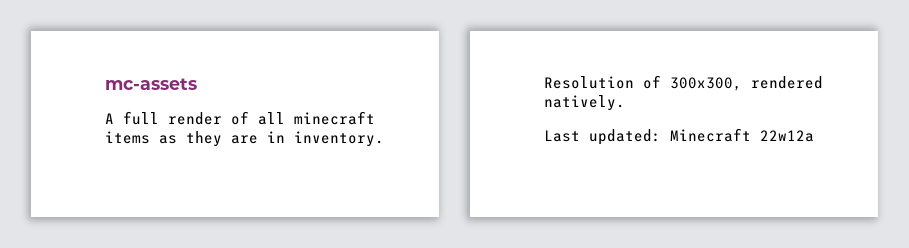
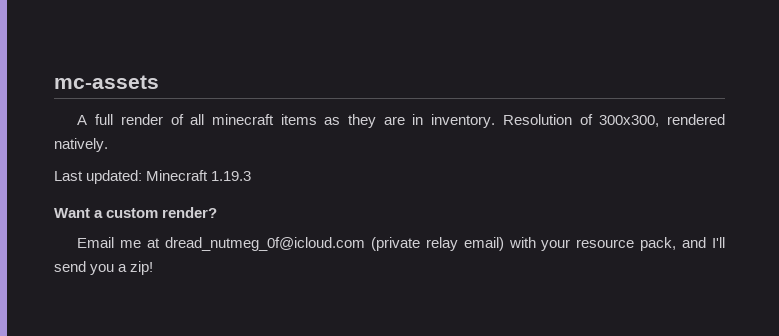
- Last updated: Minecraft 22w12a
+ Last updated: Minecraft 1.19.3
+ Want a custom render?
+ Email me at dread_nutmeg_0f@icloud.com (private relay email) with your resource pack, and I'll send you a zip!

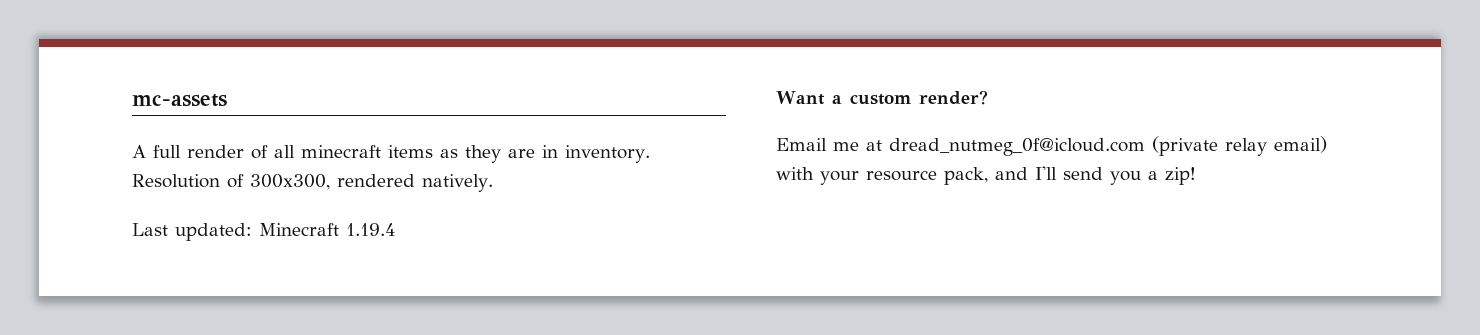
- Last updated: Minecraft 1.19.3
+ Last updated: Minecraft 1.19.4

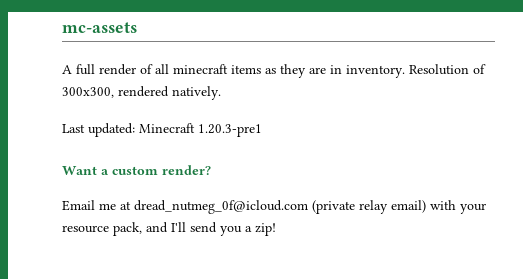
- Last updated: Minecraft 1.19.4
+ Last updated: Minecraft 1.20.3-pre1

